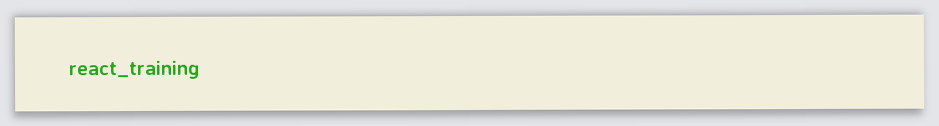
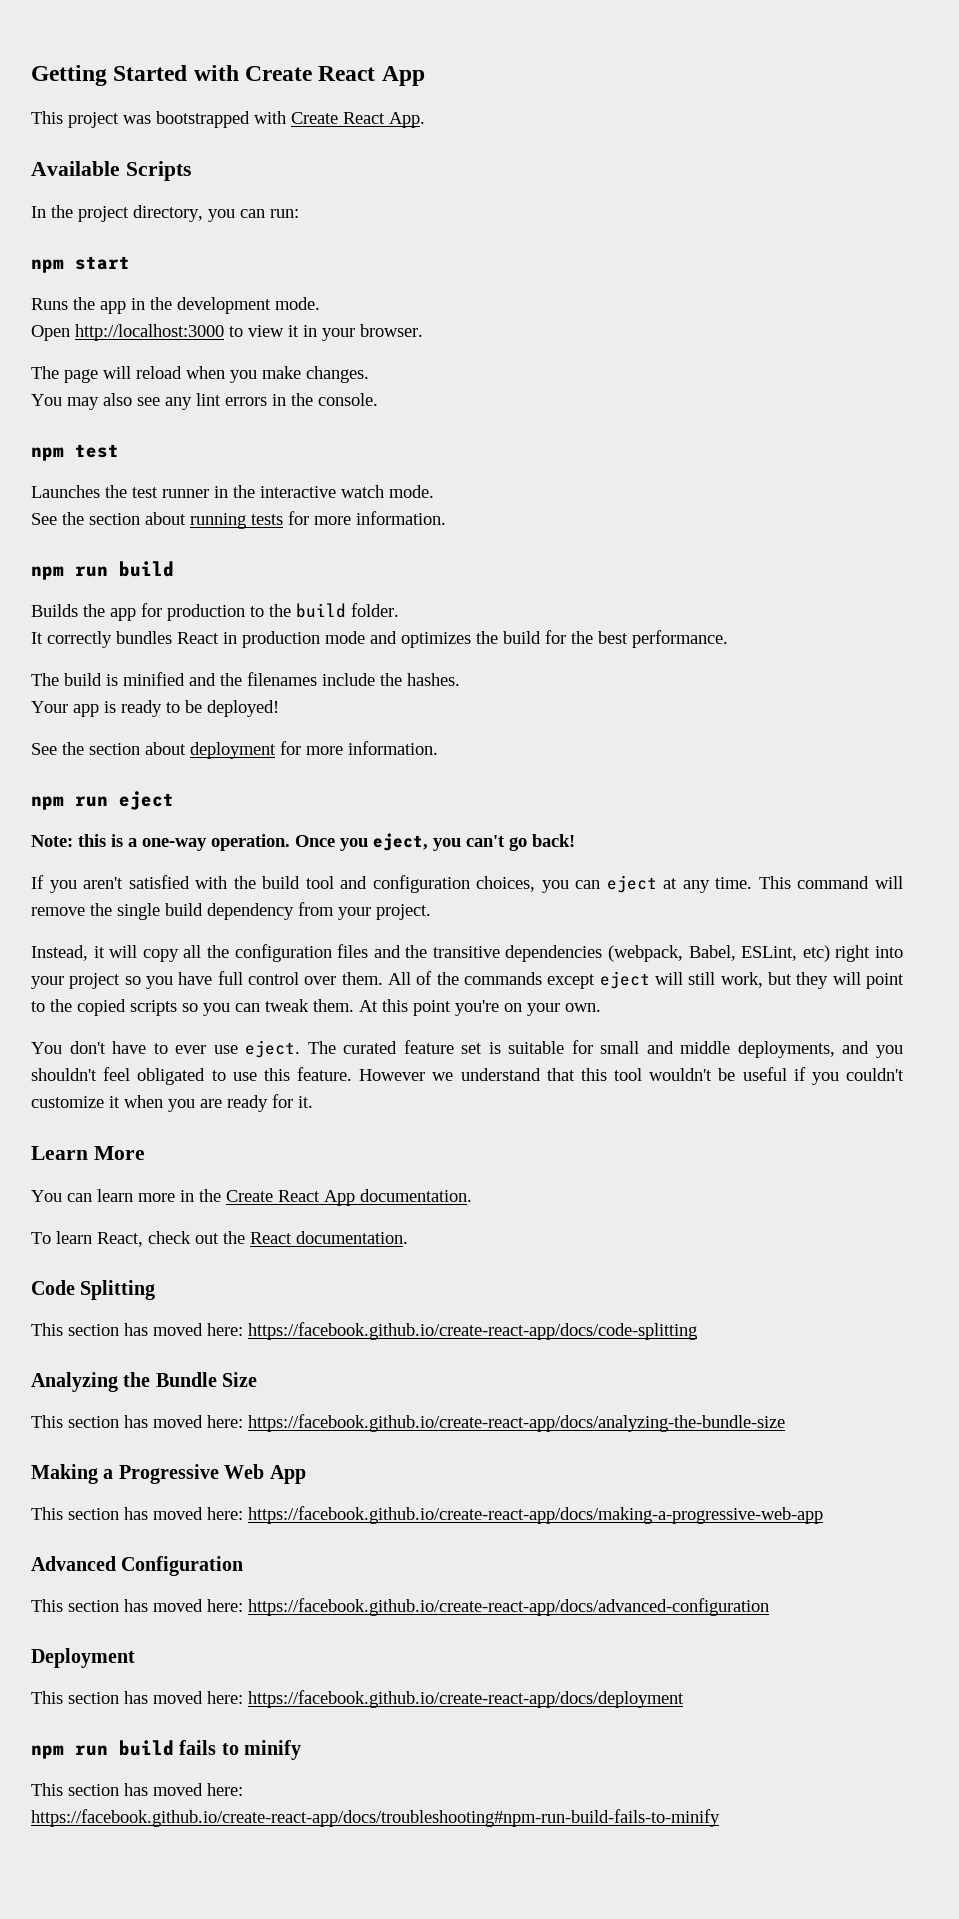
- react_training
+ Getting Started with Create React App
+ This project was bootstrapped with Create React App.
+ Available Scripts
+ In the project directory, you can run:
+ npm start
+ Runs the app in the development mode.
+ Open http://localhost:3000 to view it in your browser.
+ The page will reload when you make changes.
+ You may also see any lint errors in the console.
+ npm test
+ Launches the test runner in the interactive watch mode.
+ See the section about running tests for more information.
+ npm run build
+ Builds the app for production to the build folder.
+ It correctly bundles React in production mode and optimizes the build for the best performance.
+ The build is minified and the filenames include the hashes.
+ Your app is ready to be deployed!
+ See the section about deployment for more information.
+ npm run eject
+ Note: this is a one-way operation. Once you eject, you can't go back!
+ If you aren't satisfied with the build tool and configuration choices, you can eject at any time. This command will remove the single build dependency from your project.
+ Instead, it will copy all the configuration files and the transitive dependencies (webpack, Babel, ESLint, etc) right into your project so you have full control over them. All of the commands except eject will still work, but they will point to the copied scripts so you can tweak them. At this point you're on your own.
+ You don't have to ever use eject. The curated feature set is suitable for small and middle deployments, and you shouldn't feel obligated to use this feature. However we understand that this tool wouldn't be useful if you couldn't customize it when you are ready for it.
+ Learn More
+ You can learn more in the Create React App documentation.
+ To learn React, check out the React documentation.
+ Code Splitting
+ This section has moved here: https://facebook.github.io/create-react-app/docs/code-splitting
+ Analyzing the Bundle Size
+ This section has moved here: https://facebook.github.io/create-react-app/docs/analyzing-the-bundle-size
+ Making a Progressive Web App
+ This section has moved here: https://facebook.github.io/create-react-app/docs/making-a-progressive-web-app
+ Advanced Configuration
+ This section has moved here: https://facebook.github.io/create-react-app/docs/advanced-configuration
+ Deployment
+ This section has moved here: https://facebook.github.io/create-react-app/docs/deployment
+ npm run build fails to minify
+ This section has moved here: https://facebook.github.io/create-react-app/docs/troubleshooting#npm-run-build-fails-to-minify

